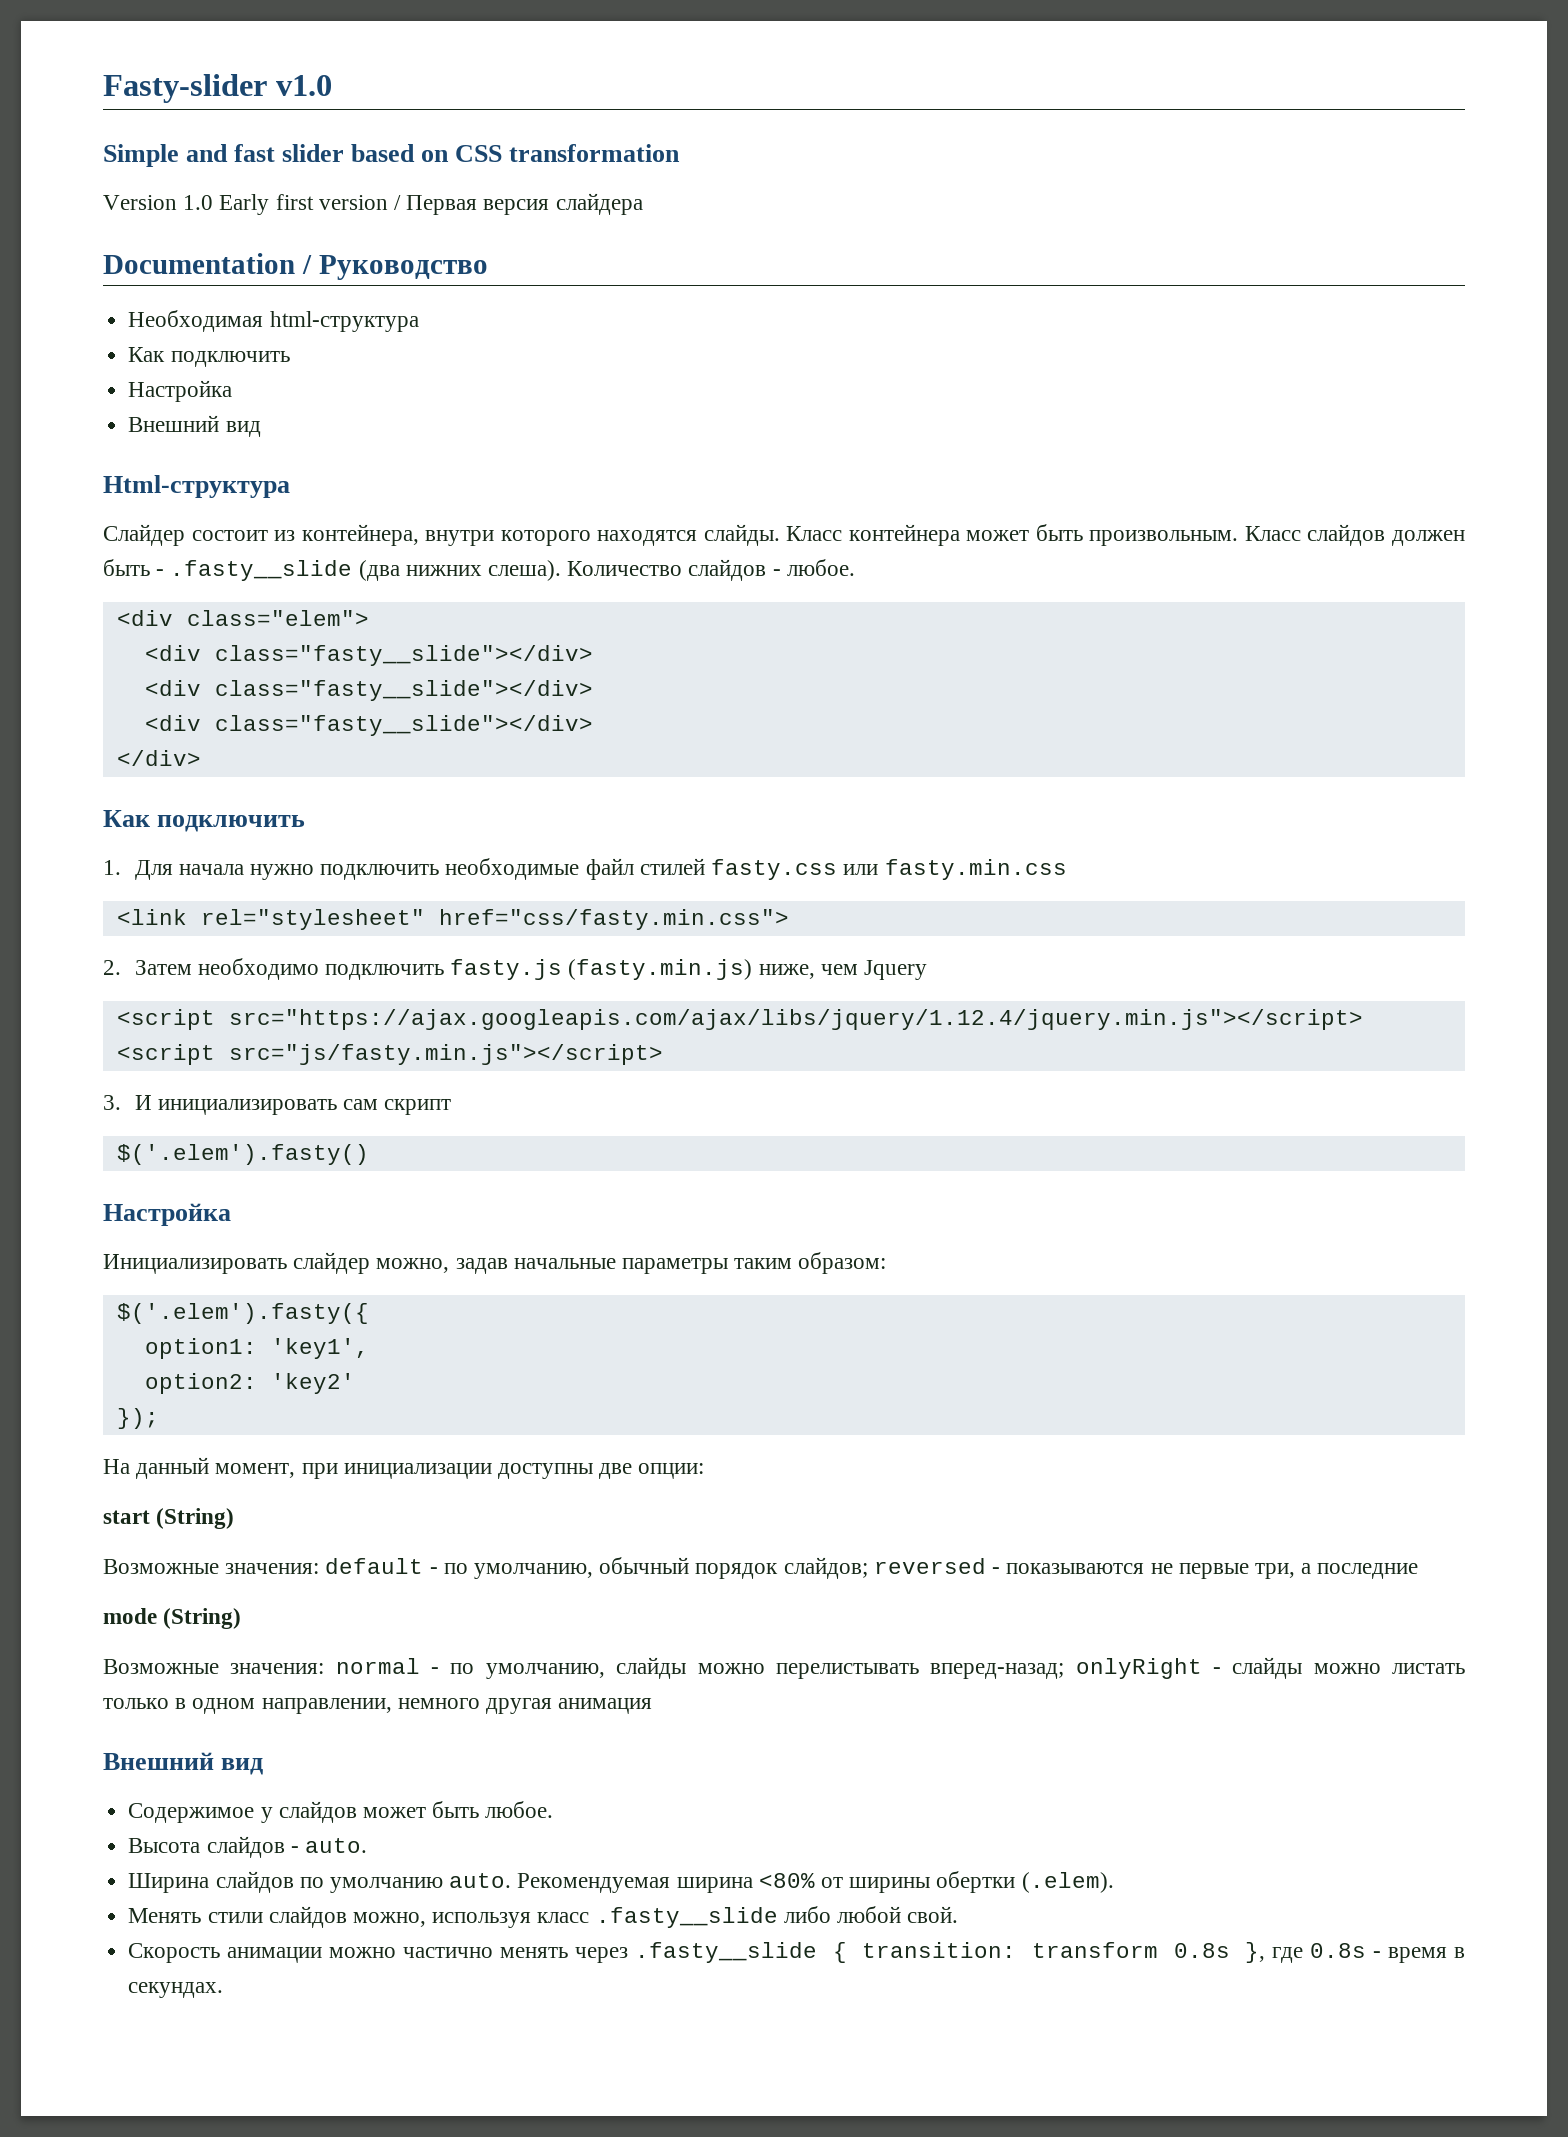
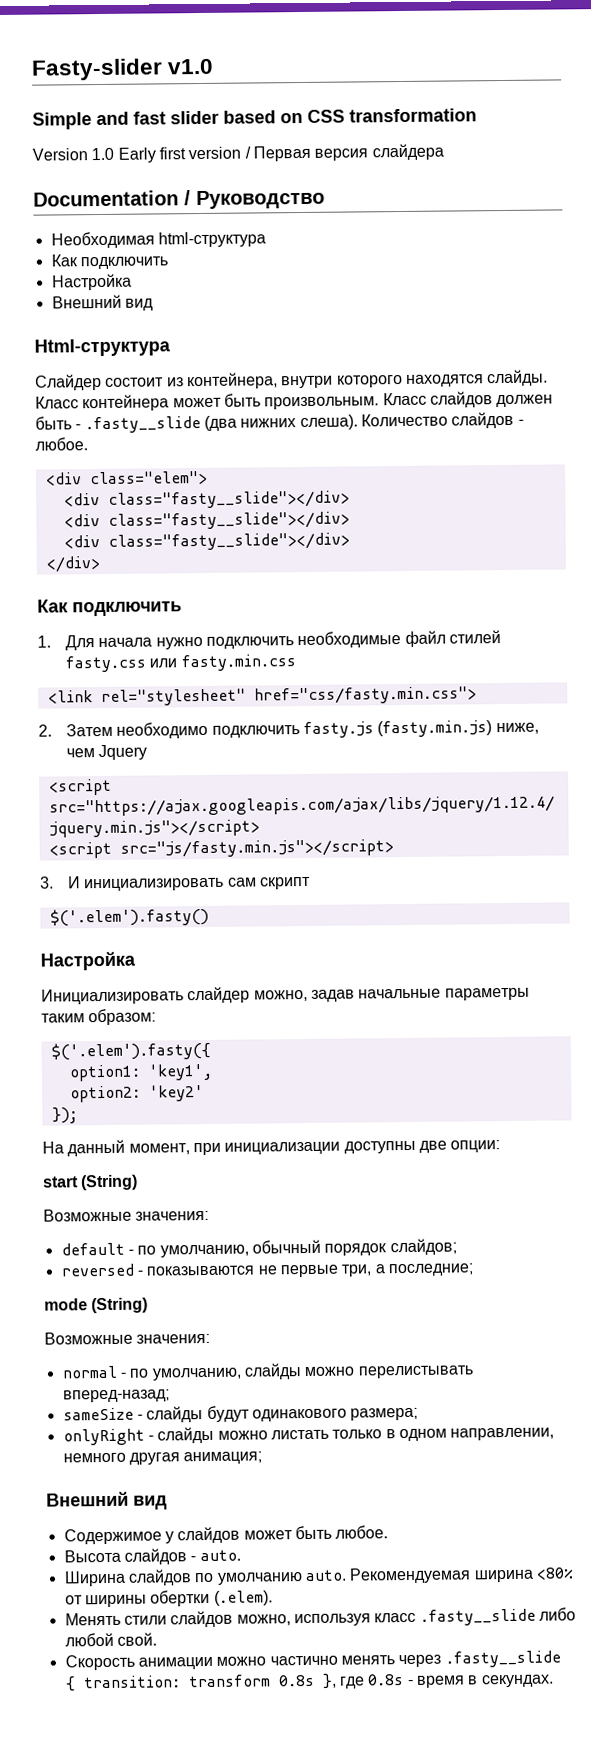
  start (String)
- Возможные значения: default - по умолчанию, обычный порядок слайдов; reversed - показываются не первые три, а последние
+ Возможные значения:
+ default - по умолчанию, обычный порядок слайдов;
+ reversed - показываются не первые три, а последние;
  mode (String)
- Возможные значения: normal - по умолчанию, слайды можно перелистывать вперед-назад; onlyRight - слайды можно листать только в одном направлении, немного другая анимация
+ Возможные значения:
+ normal - по умолчанию, слайды можно перелистывать вперед-назад;
+ sameSize - слайды будут одинакового размера;
+ onlyRight - слайды можно листать только в одном направлении, немного другая анимация;

